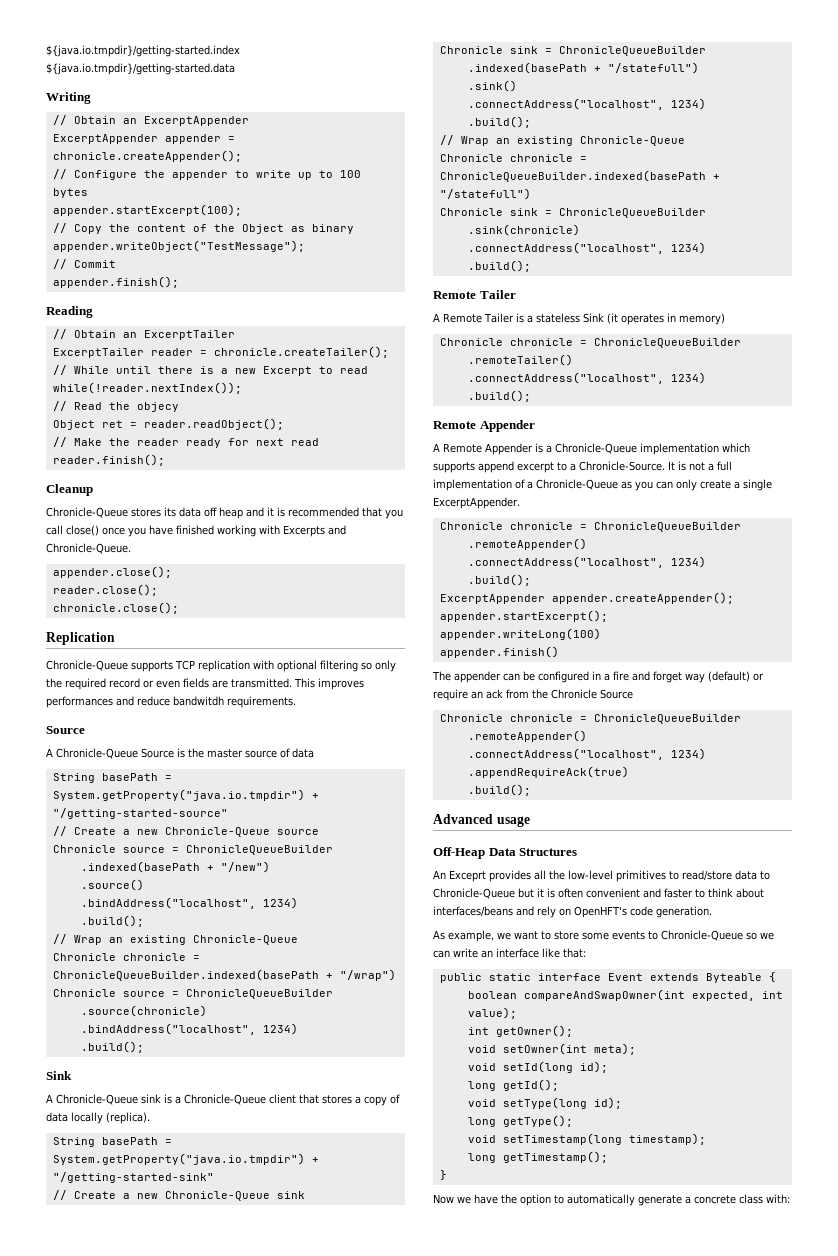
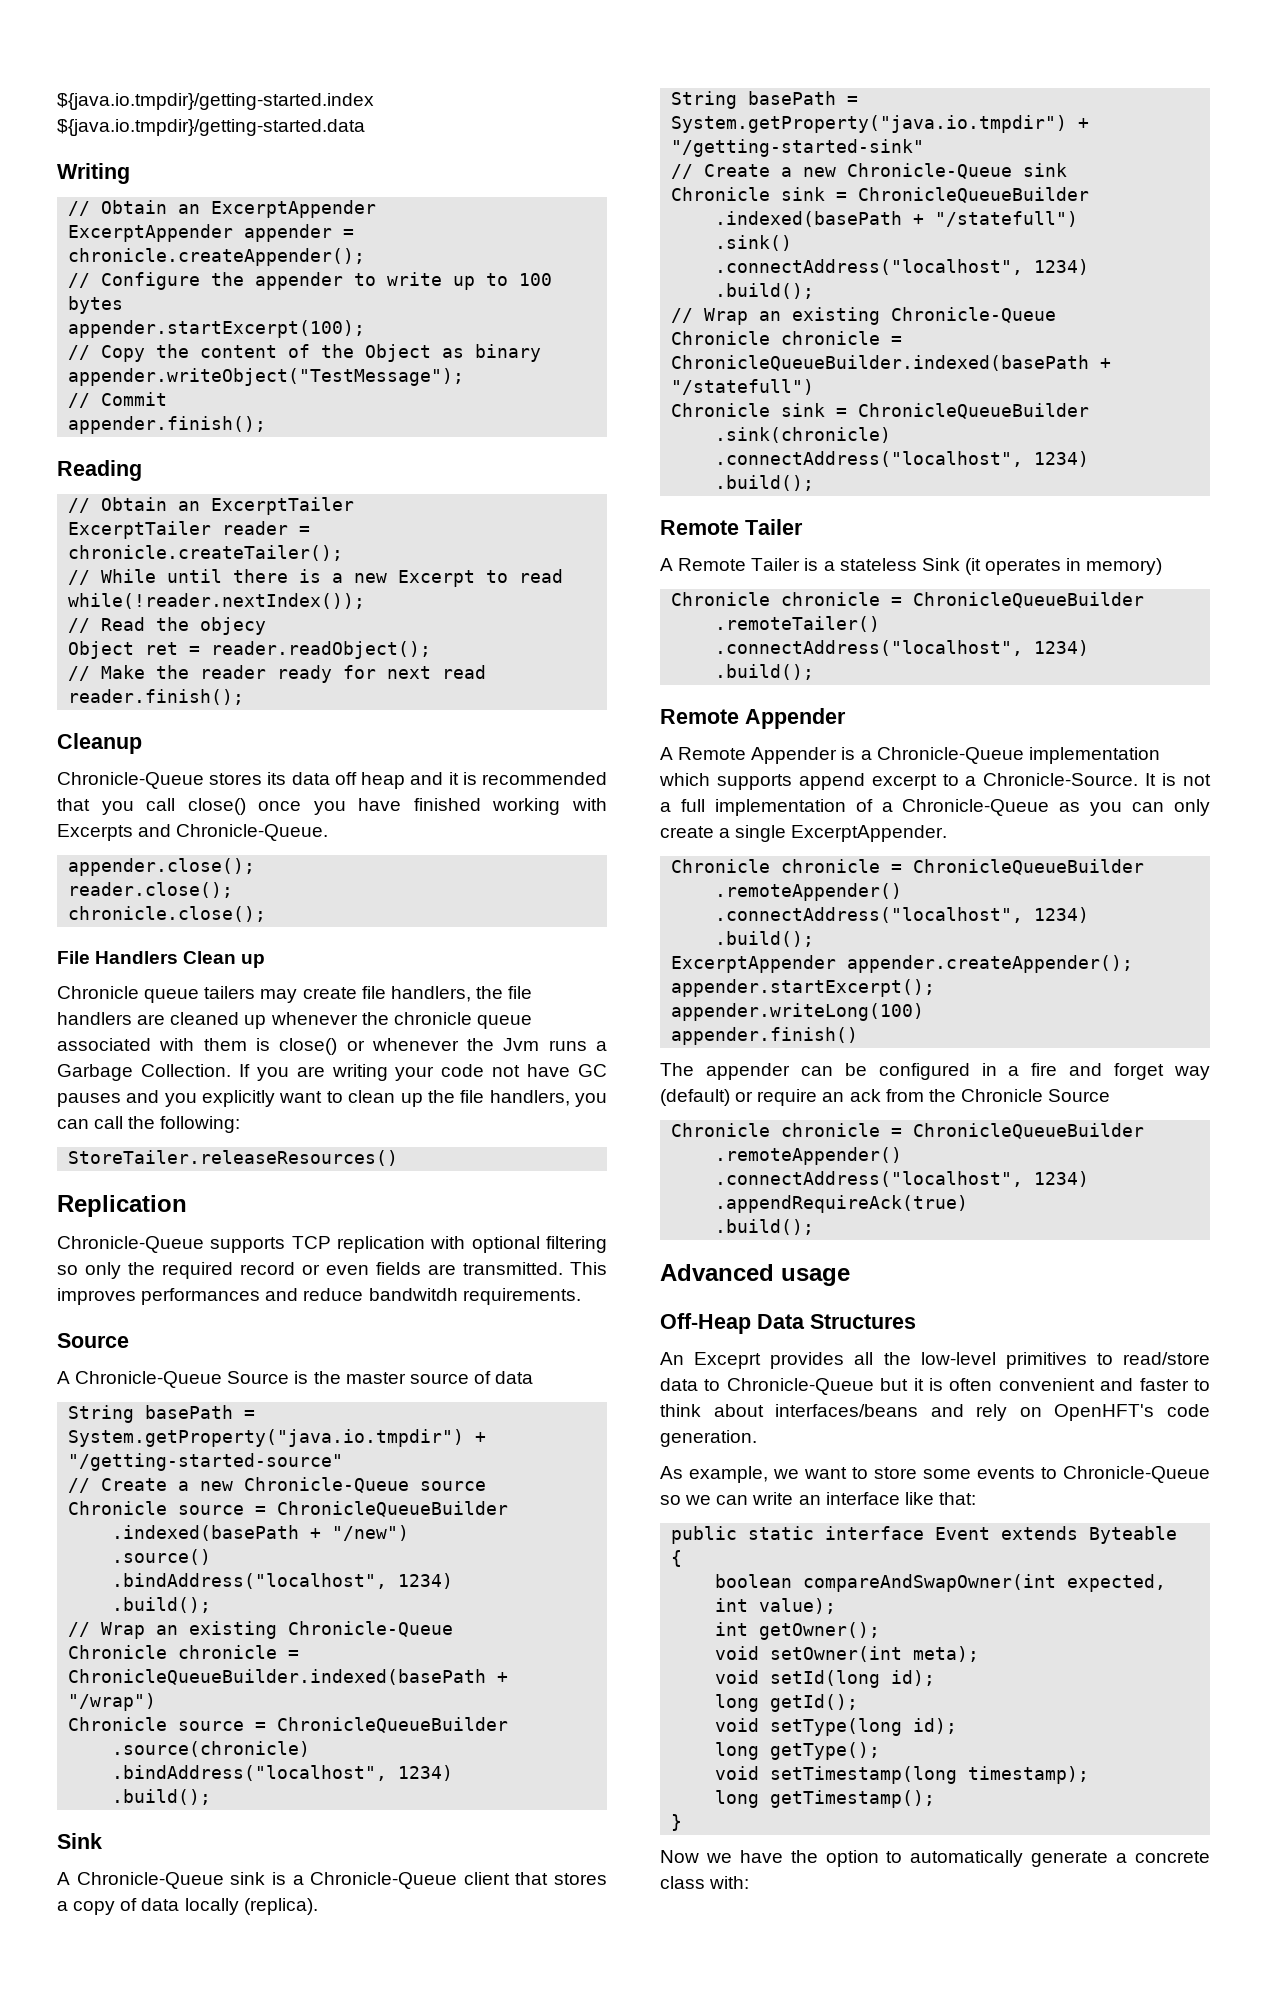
+ File Handlers Clean up
+ Chronicle queue tailers may create file handlers, the file handlers are cleaned up whenever the chronicle queue associated with them is close() or whenever the Jvm runs a Garbage Collection. If you are writing your code not have GC pauses and you explicitly want to clean up the file handlers, you can call the following:
+ StoreTailer.releaseResources()

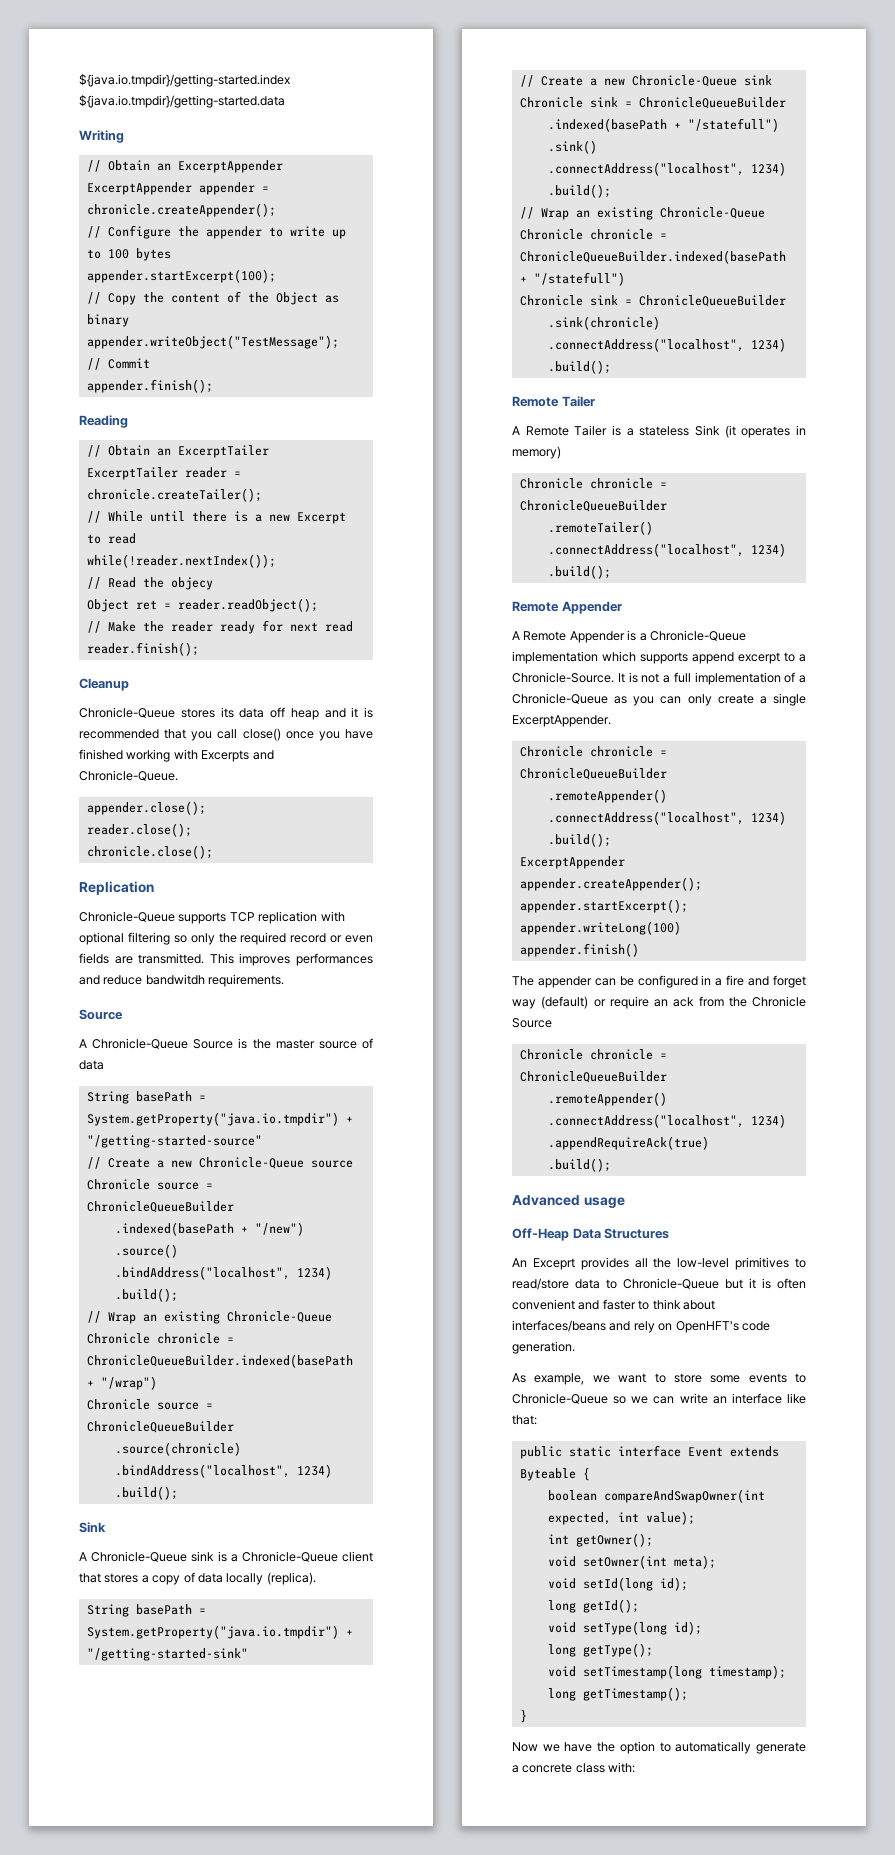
- File Handlers Clean up
- Chronicle queue tailers may create file handlers, the file handlers are cleaned up whenever the chronicle queue associated with them is close() or whenever the Jvm runs a Garbage Collection. If you are writing your code not have GC pauses and you explicitly want to clean up the file handlers, you can call the following:
- StoreTailer.releaseResources()

